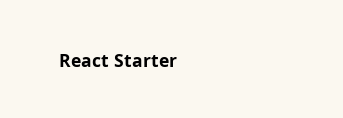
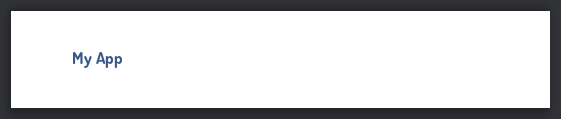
- React Starter
+ My App

